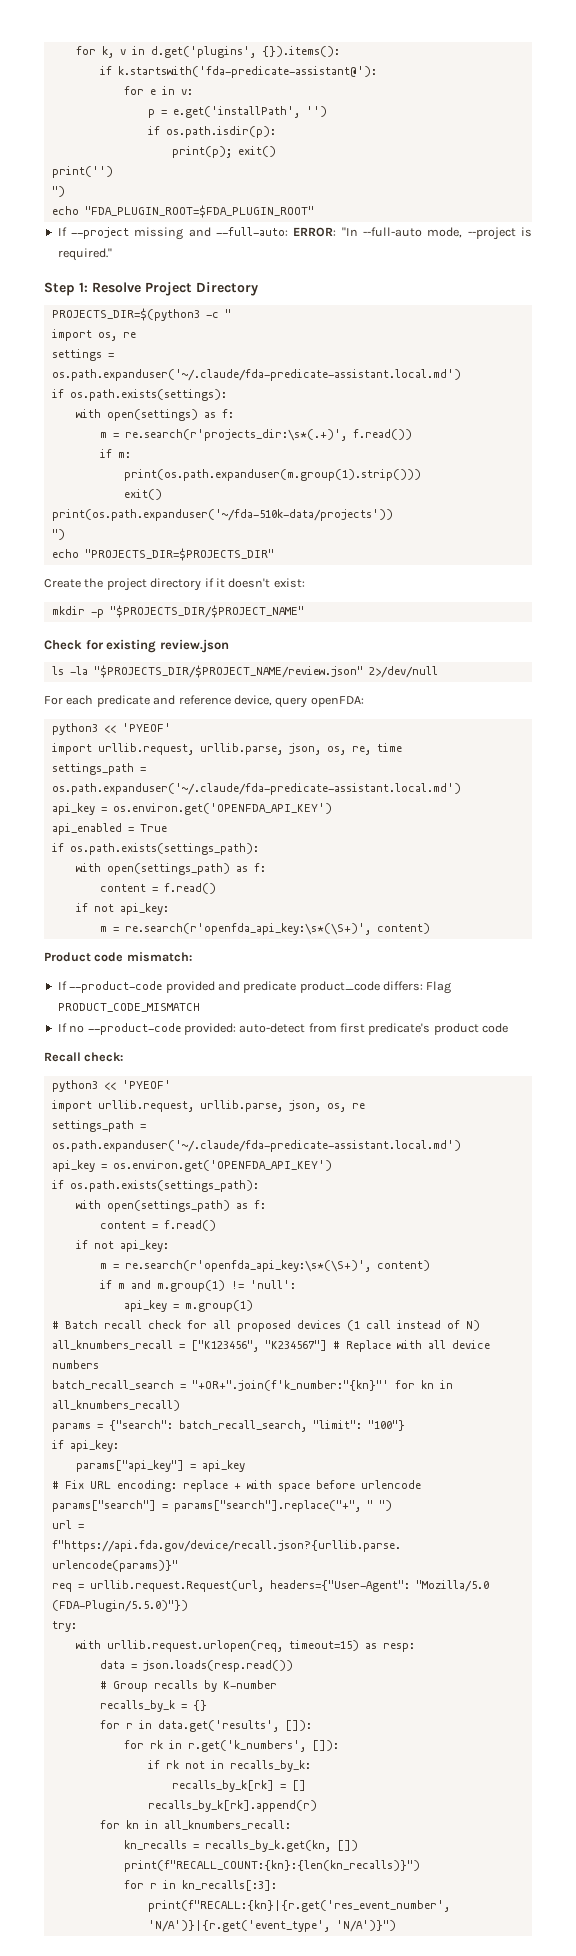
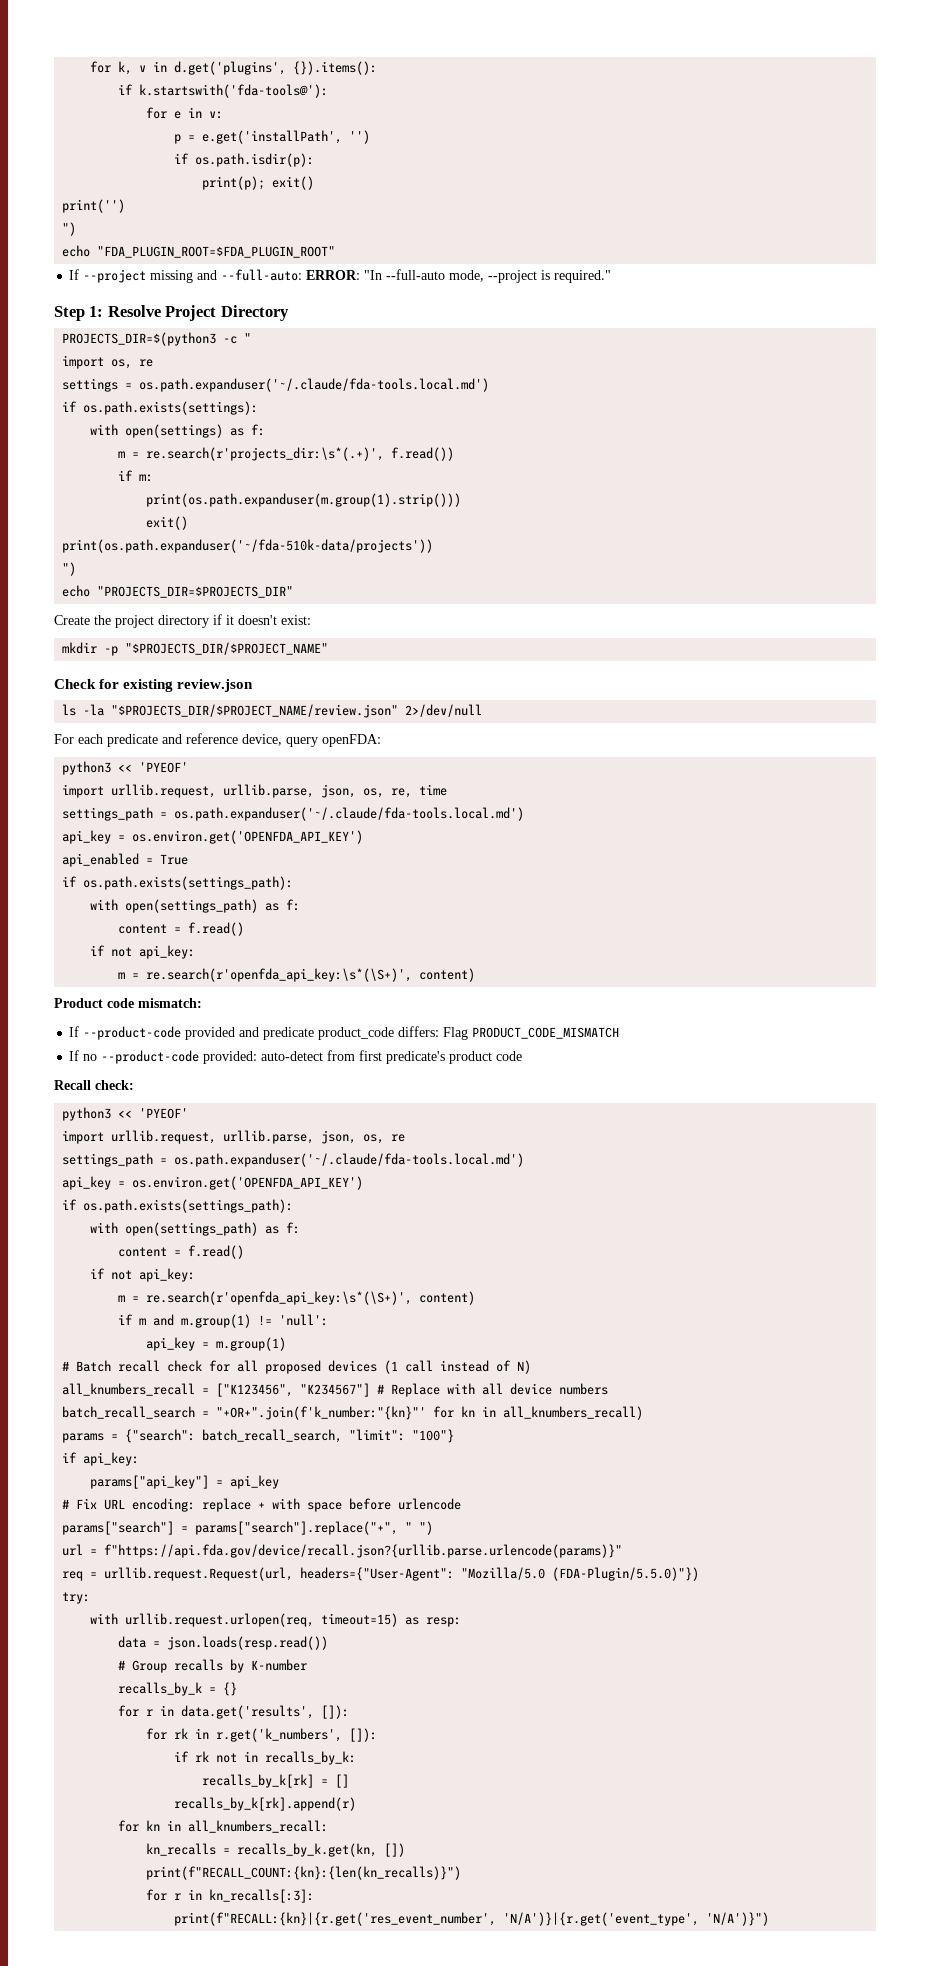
- if k.startswith('fda-predicate-assistant@'):
+ if k.startswith('fda-tools@'):
- settings = os.path.expanduser('~/.claude/fda-predicate-assistant.local.md')
+ settings = os.path.expanduser('~/.claude/fda-tools.local.md')
  import urllib.request, urllib.parse, json, os, re, time
- settings_path = os.path.expanduser('~/.claude/fda-predicate-assistant.local.md')
+ settings_path = os.path.expanduser('~/.claude/fda-tools.local.md')
  import urllib.request, urllib.parse, json, os, re
- settings_path = os.path.expanduser('~/.claude/fda-predicate-assistant.local.md')
+ settings_path = os.path.expanduser('~/.claude/fda-tools.local.md')

